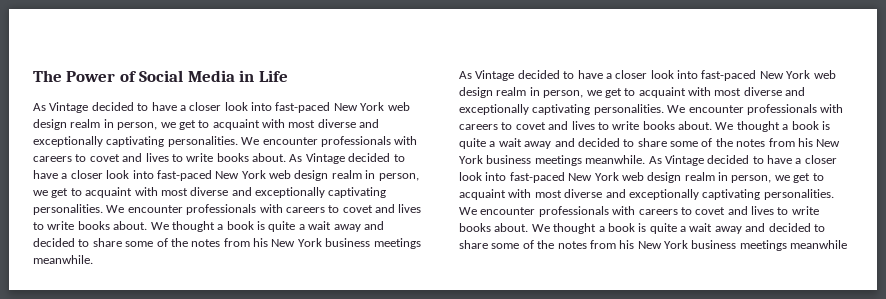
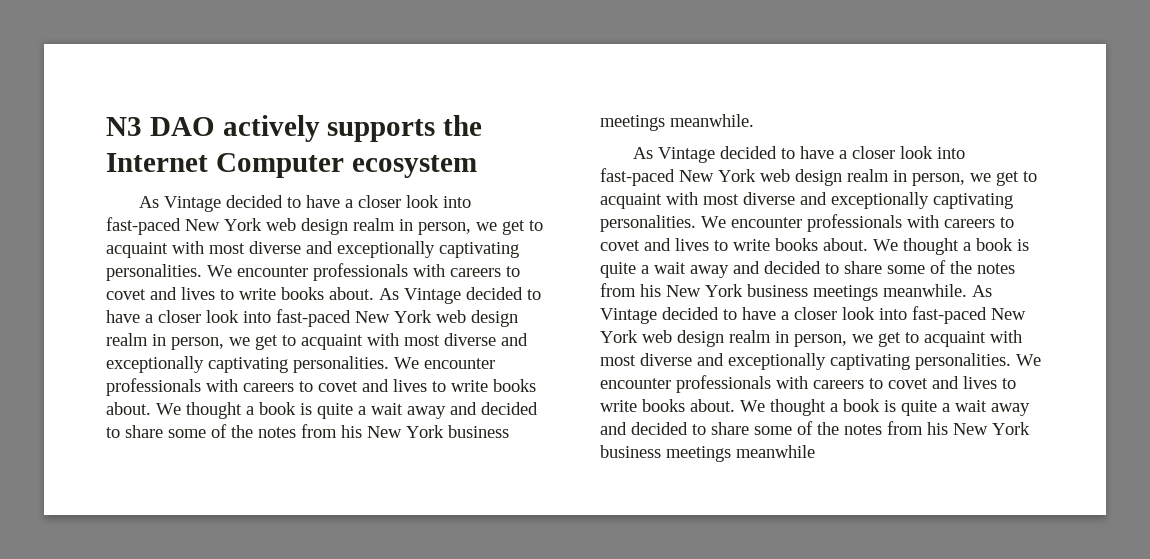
- The Power of Social Media in Life
+ N3 DAO actively supports the Internet Computer ecosystem

